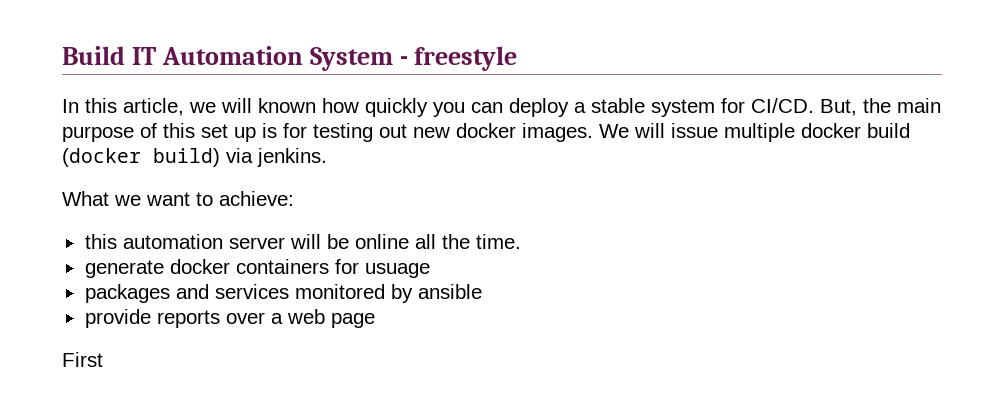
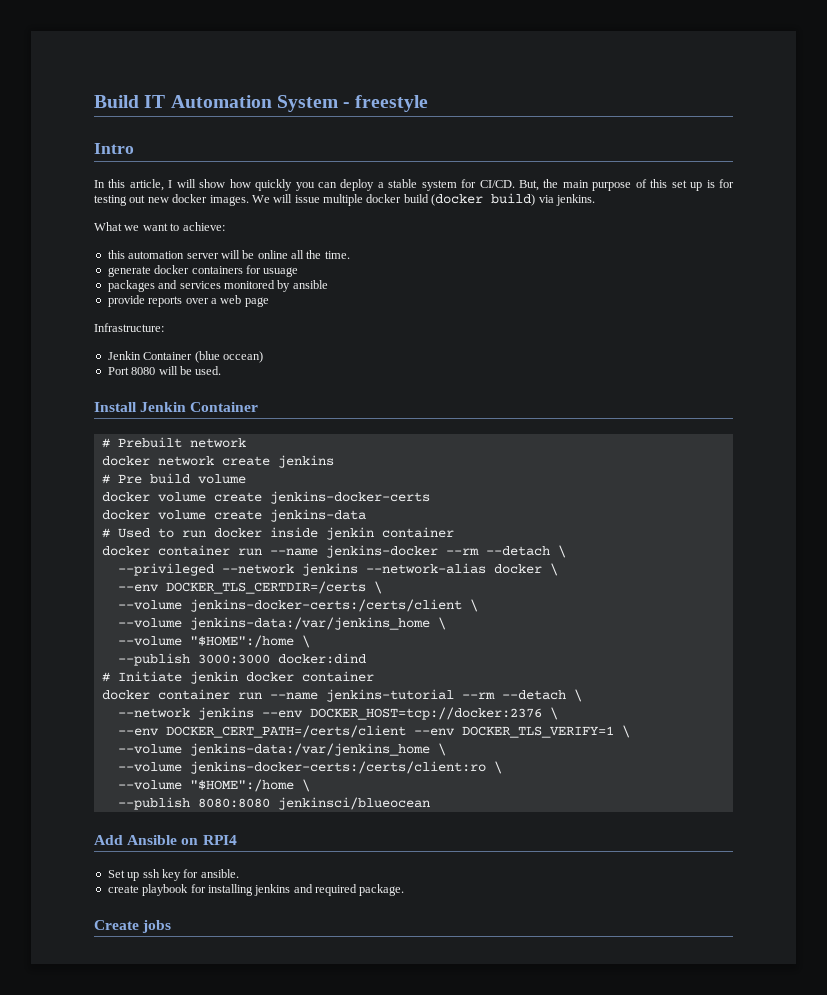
+ Intro
- In this article, we will known how quickly you can deploy a stable system for CI/CD.
+ In this article, I will show how quickly you can deploy a stable system for CI/CD.
- First
+ Infrastructure:
+ Jenkin Container (blue occean)
+ Port 8080 will be used.
+ Install Jenkin Container
+ # Prebuilt network
+ docker network create jenkins
+ # Pre build volume
+ docker volume create jenkins-docker-certs
+ docker volume create jenkins-data
+ # Used to run docker inside jenkin container
+ docker container run --name jenkins-docker --rm --detach \
+ --privileged --network jenkins --network-alias docker \
+ --env DOCKER_TLS_CERTDIR=/certs \
+ --volume jenkins-docker-certs:/certs/client \
+ --volume jenkins-data:/var/jenkins_home \
+ --volume "$HOME":/home \
+ --publish 3000:3000 docker:dind
+ # Initiate jenkin docker container
+ docker container run --name jenkins-tutorial --rm --detach \
+ --network jenkins --env DOCKER_HOST=tcp://docker:2376 \
+ --env DOCKER_CERT_PATH=/certs/client --env DOCKER_TLS_VERIFY=1 \
+ --volume jenkins-data:/var/jenkins_home \
+ --volume jenkins-docker-certs:/certs/client:ro \
+ --volume "$HOME":/home \
+ --publish 8080:8080 jenkinsci/blueocean
+ Add Ansible on RPI4
+ Set up ssh key for ansible.
+ create playbook for installing jenkins and required package.
+ Create jobs

